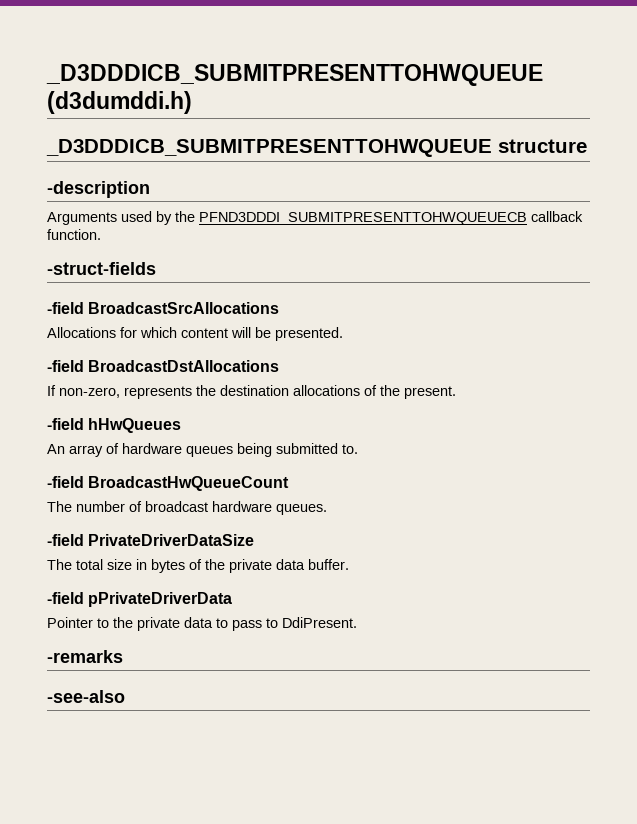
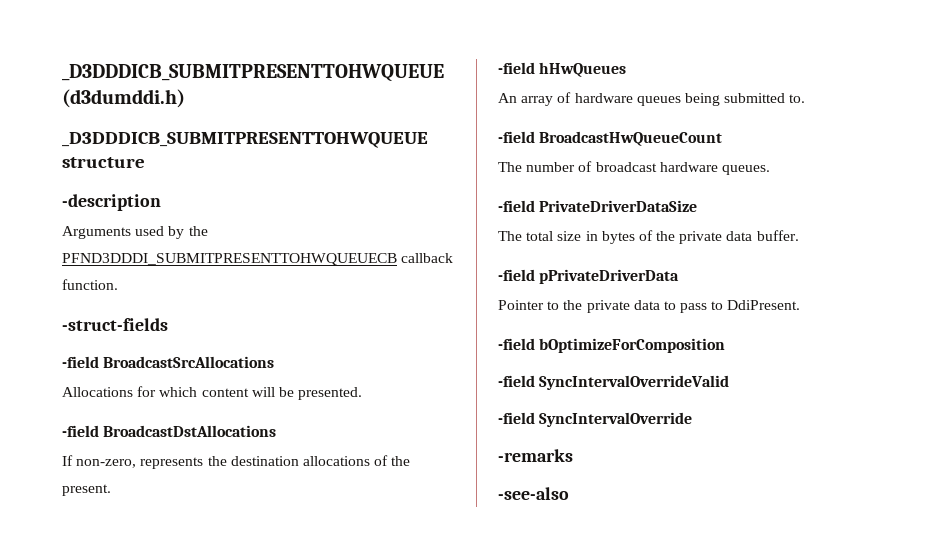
+ -field bOptimizeForComposition
+ -field SyncIntervalOverrideValid
+ -field SyncIntervalOverride

